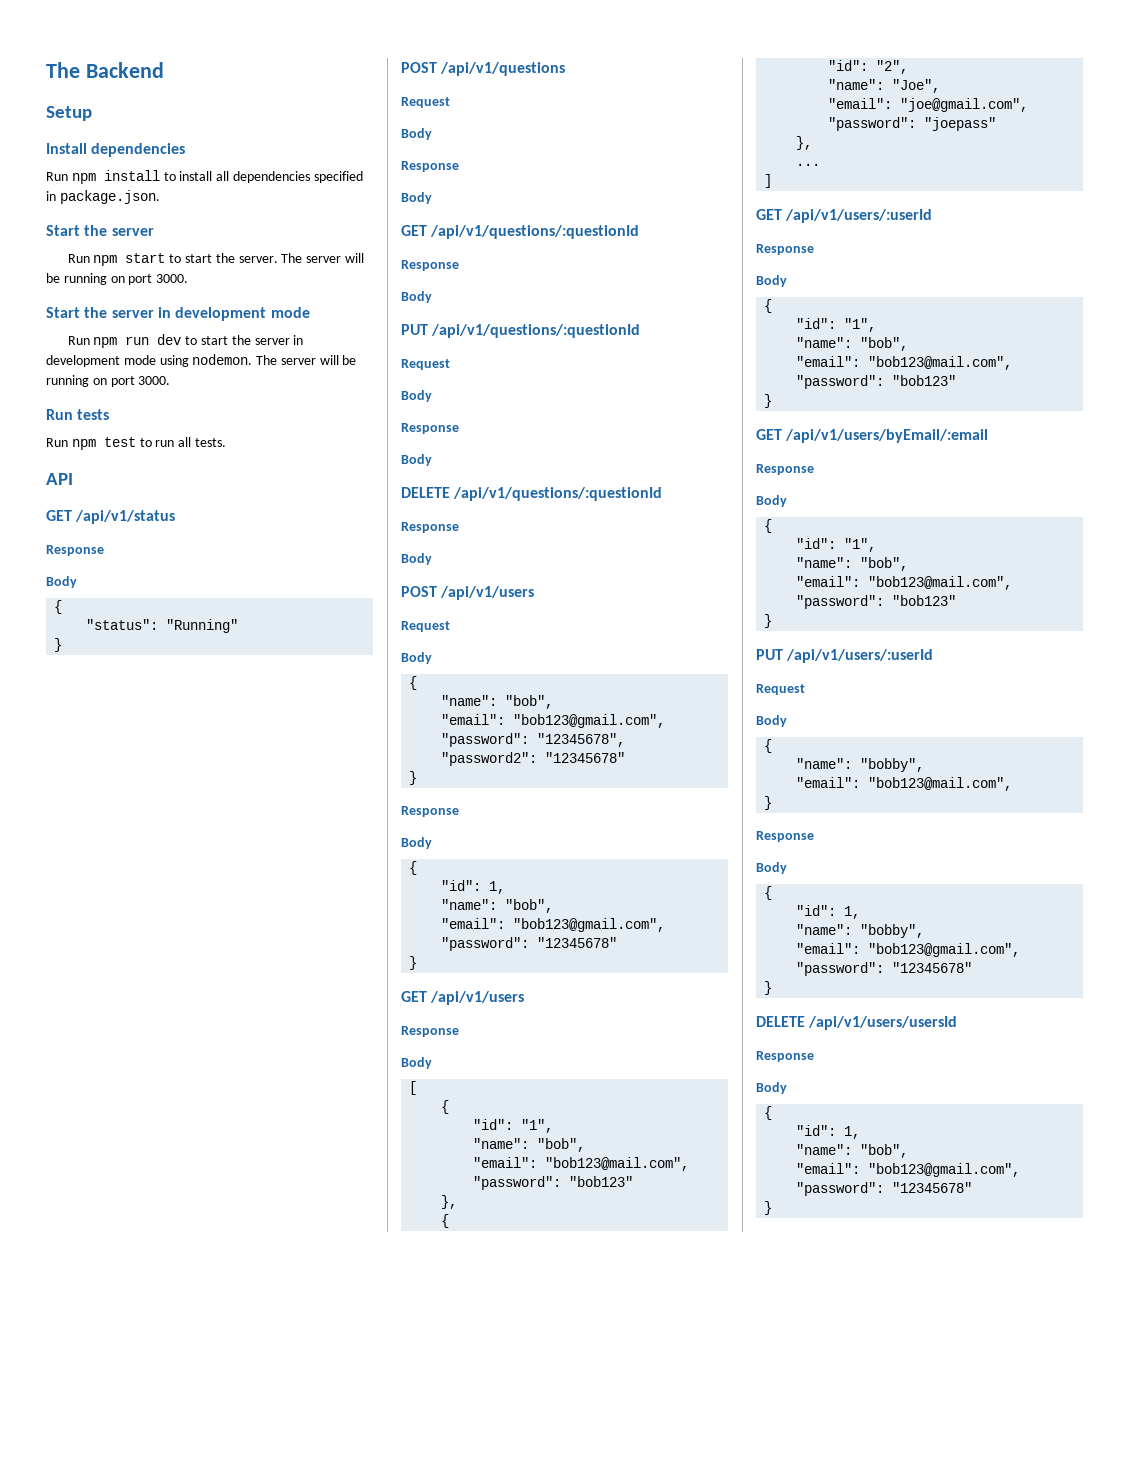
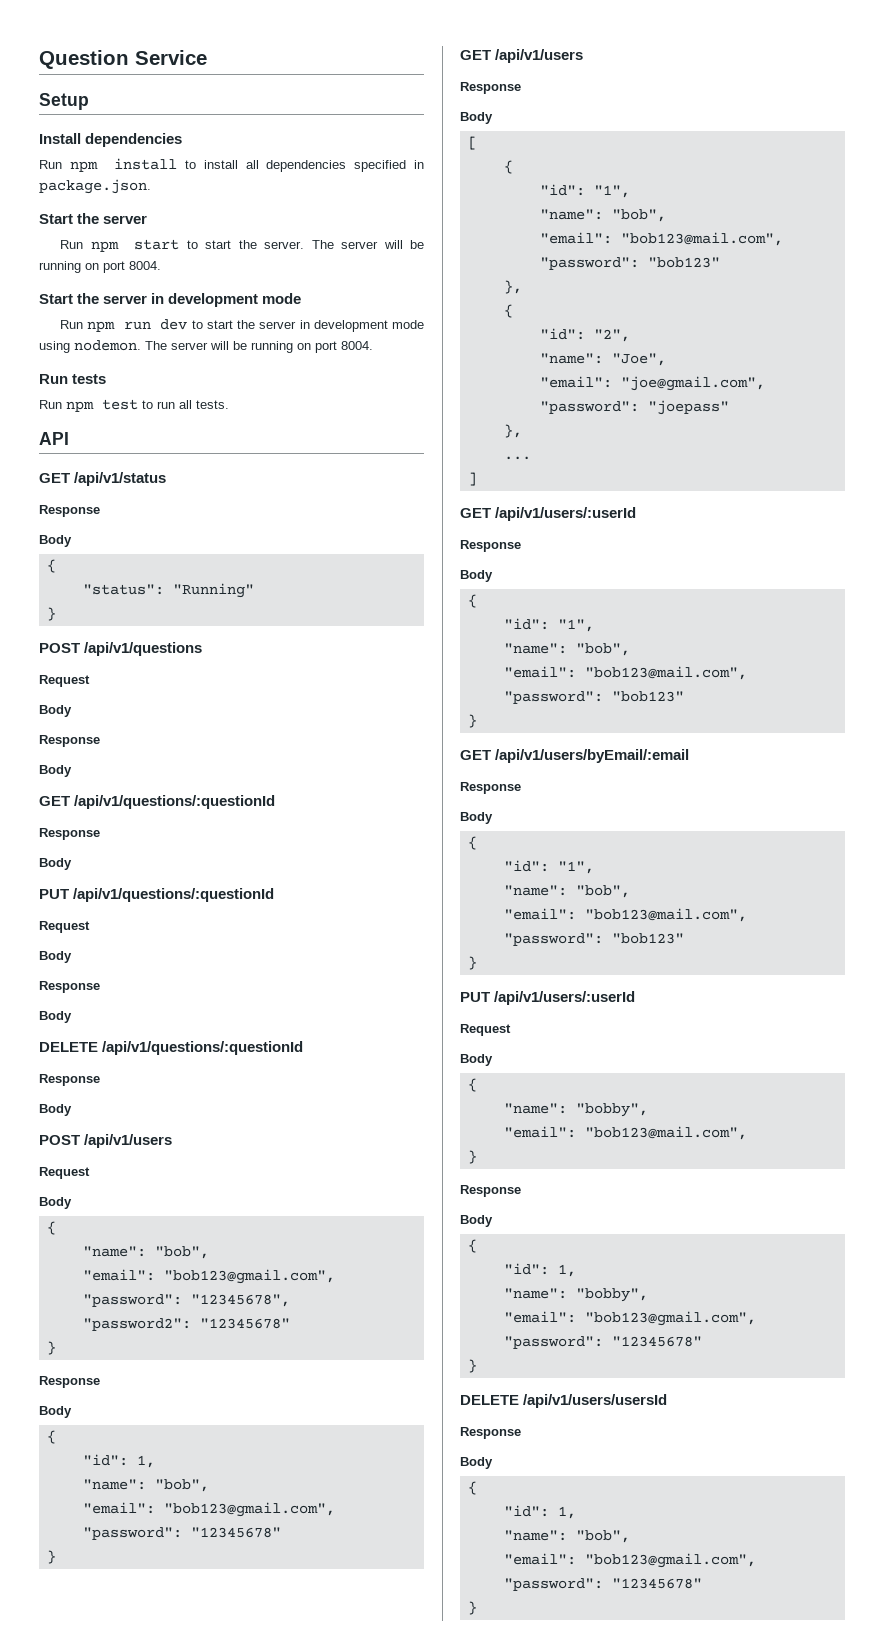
- The Backend
+ Question Service
- Run npm start to start the server. The server will be running on port 3000.
+ Run npm start to start the server. The server will be running on port 8004.
- Run npm run dev to start the server in development mode using nodemon. The server will be running on port 3000.
+ Run npm run dev to start the server in development mode using nodemon. The server will be running on port 8004.

